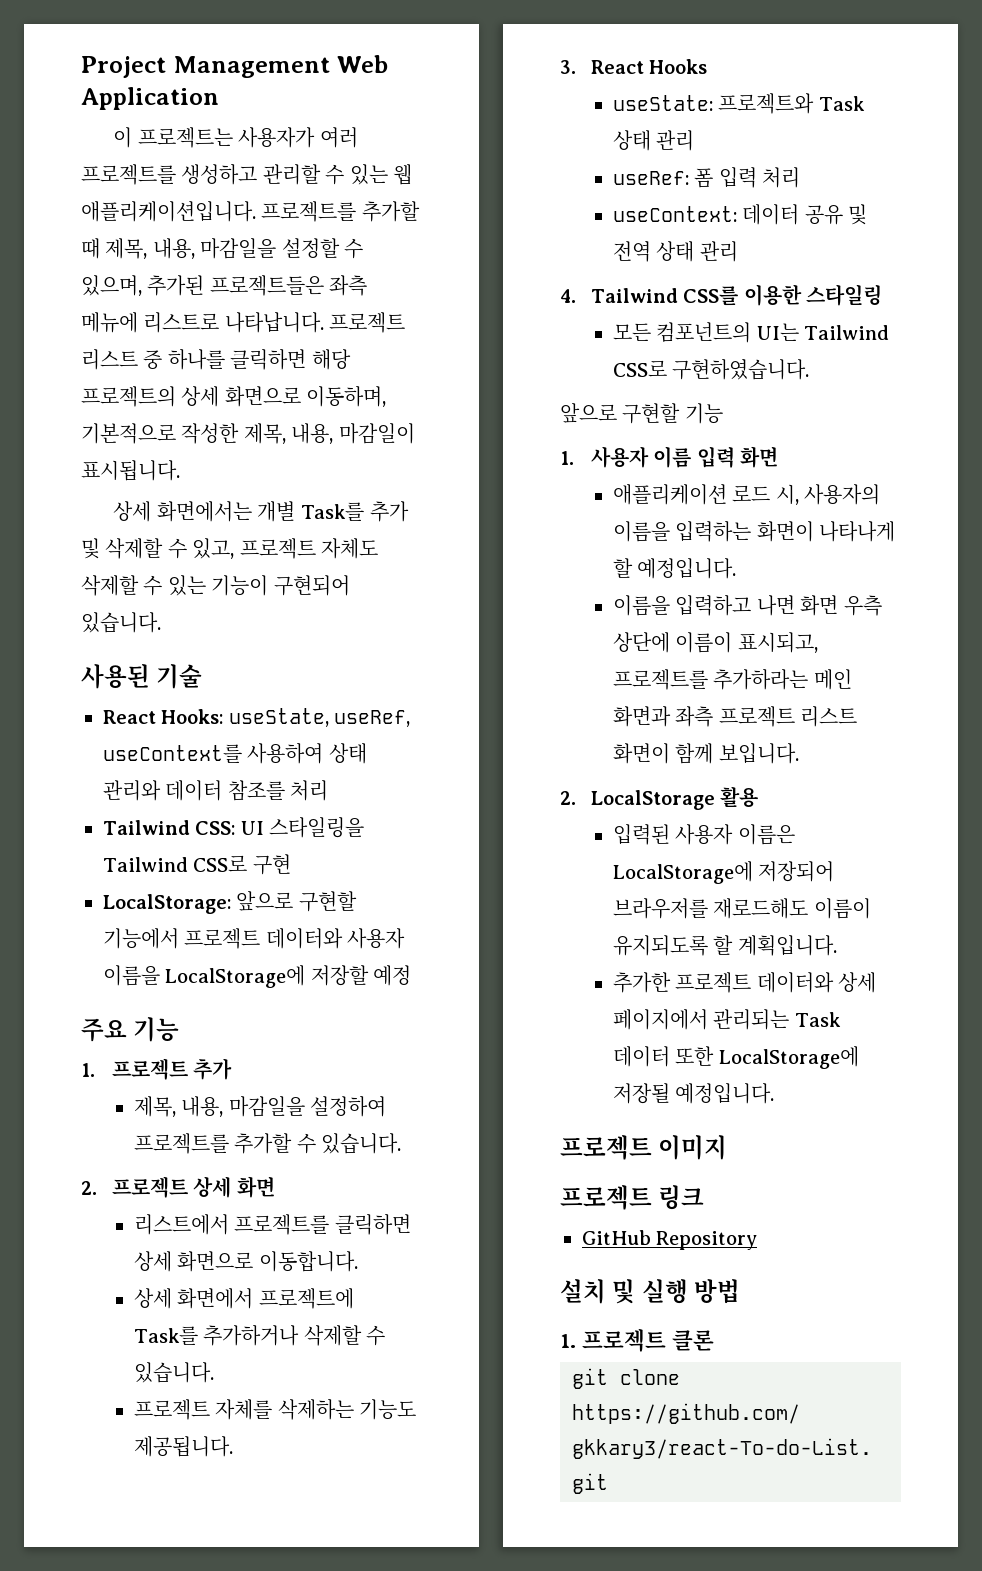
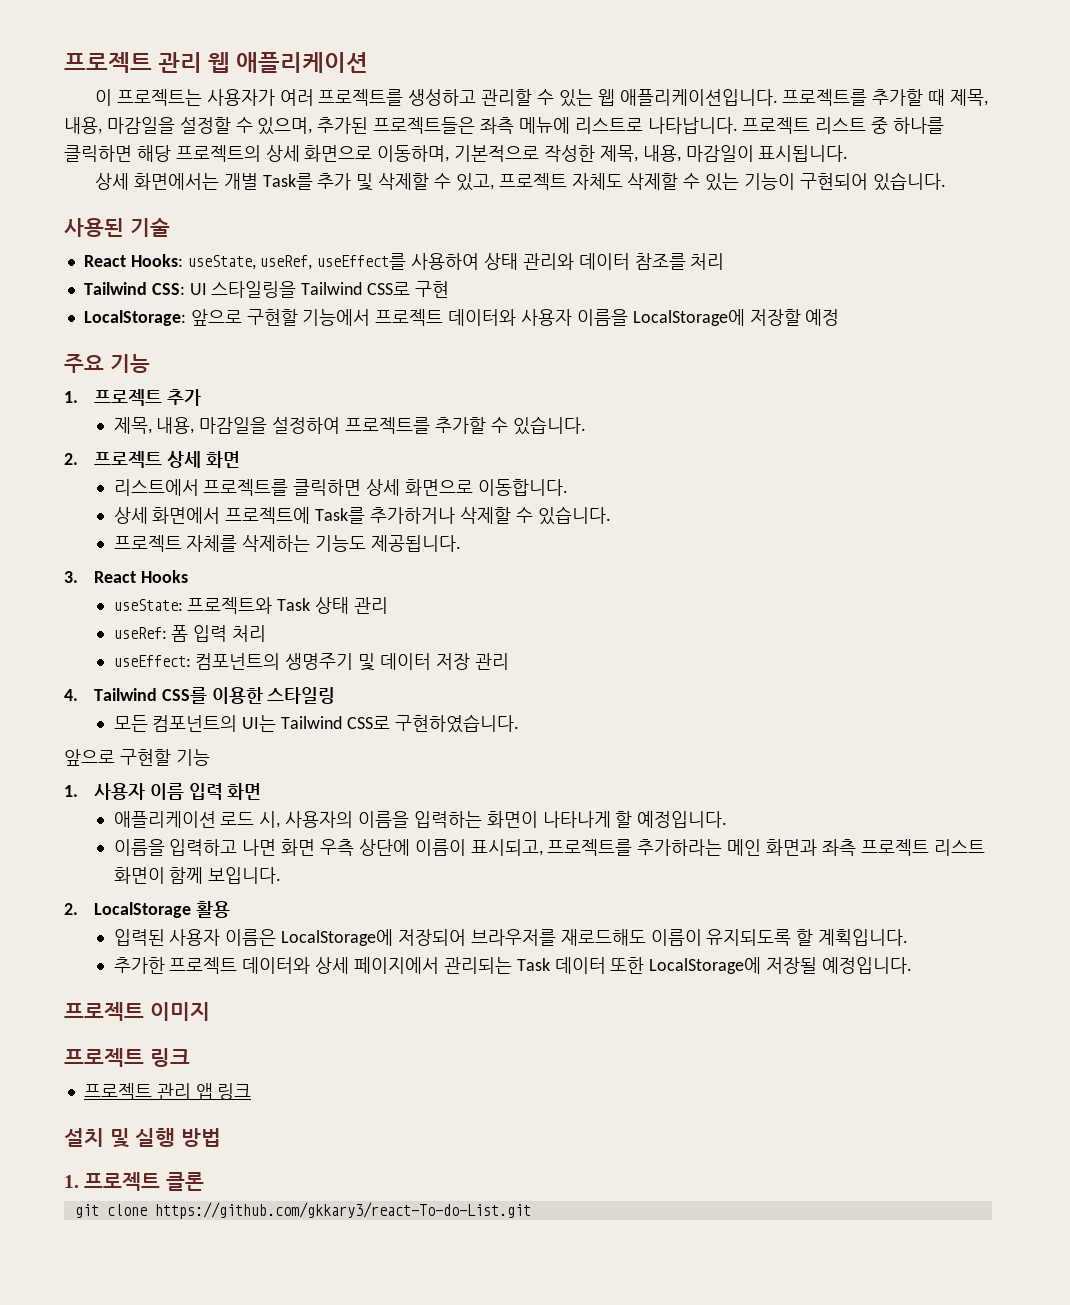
- Project Management Web Application
+ 프로젝트 관리 웹 애플리케이션
- React Hooks: useState, useRef, useContext를 사용하여 상태 관리와 데이터 참조를 처리
+ React Hooks: useState, useRef, useEffect를 사용하여 상태 관리와 데이터 참조를 처리
- useContext: 데이터 공유 및 전역 상태 관리
+ useEffect: 컴포넌트의 생명주기 및 데이터 저장 관리
- GitHub Repository
+ 프로젝트 관리 앱 링크

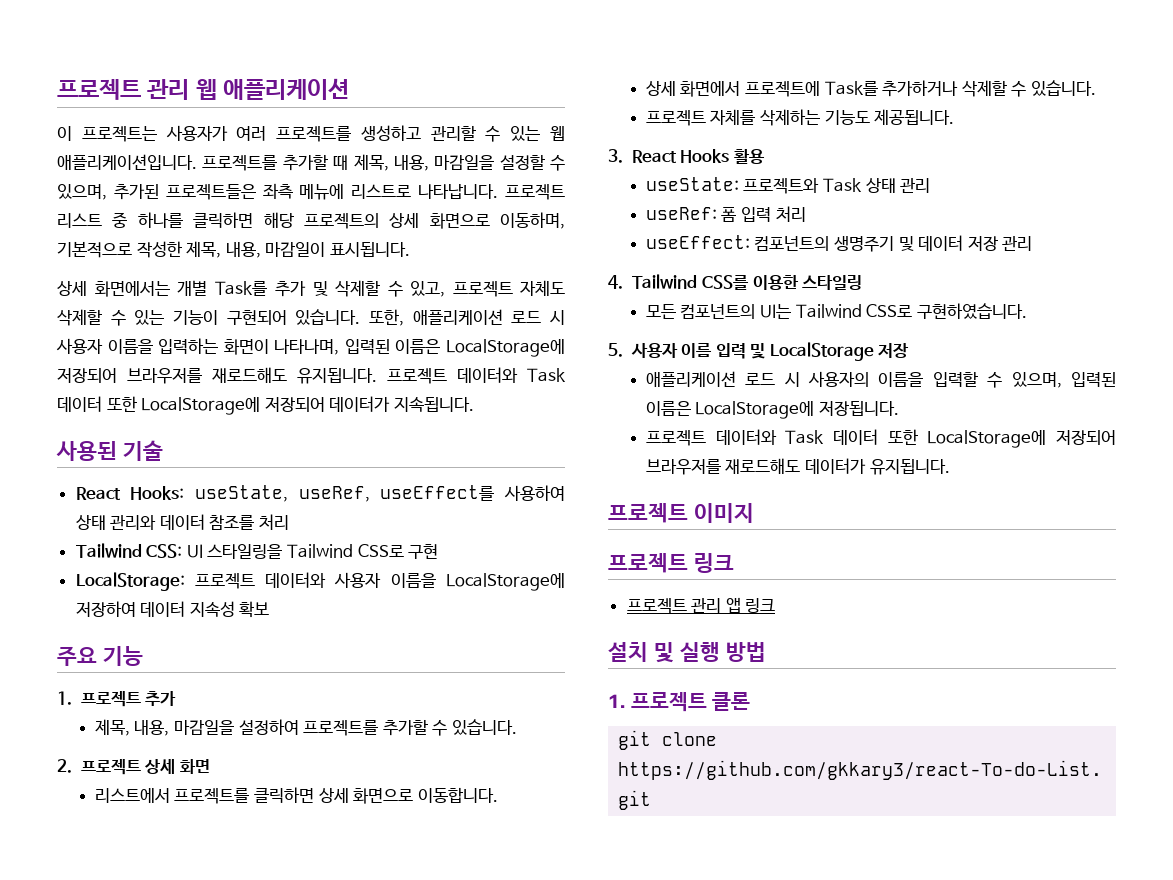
+ 또한, 애플리케이션 로드 시 사용자 이름을 입력하는 화면이 나타나며, 입력된 이름은 LocalStorage에 저장되어 브라우저를 재로드해도 유지됩니다. 프로젝트 데이터와 Task 데이터 또한 LocalStorage에 저장되어 데이터가 지속됩니다.
- LocalStorage: 앞으로 구현할 기능에서 프로젝트 데이터와 사용자 이름을 LocalStorage에 저장할 예정
+ LocalStorage: 프로젝트 데이터와 사용자 이름을 LocalStorage에 저장하여 데이터 지속성 확보
- 3. React Hooks
+ 3. React Hooks 활용
- 앞으로 구현할 기능
- 1. 사용자 이름 입력 화면
- 애플리케이션 로드 시, 사용자의 이름을 입력하는 화면이 나타나게 할 예정입니다.
- 이름을 입력하고 나면 화면 우측 상단에 이름이 표시되고, 프로젝트를 추가하라는 메인 화면과 좌측 프로젝트 리스트 화면이 함께 보입니다.
- 2. LocalStorage 활용
- 입력된 사용자 이름은 LocalStorage에 저장되어 브라우저를 재로드해도 이름이 유지되도록 할 계획입니다.
- 추가한 프로젝트 데이터와 상세 페이지에서 관리되는 Task 데이터 또한 LocalStorage에 저장될 예정입니다.
+ 5. 사용자 이름 입력 및 LocalStorage 저장
+ 애플리케이션 로드 시 사용자의 이름을 입력할 수 있으며, 입력된 이름은 LocalStorage에 저장됩니다.
+ 프로젝트 데이터와 Task 데이터 또한 LocalStorage에 저장되어 브라우저를 재로드해도 데이터가 유지됩니다.

